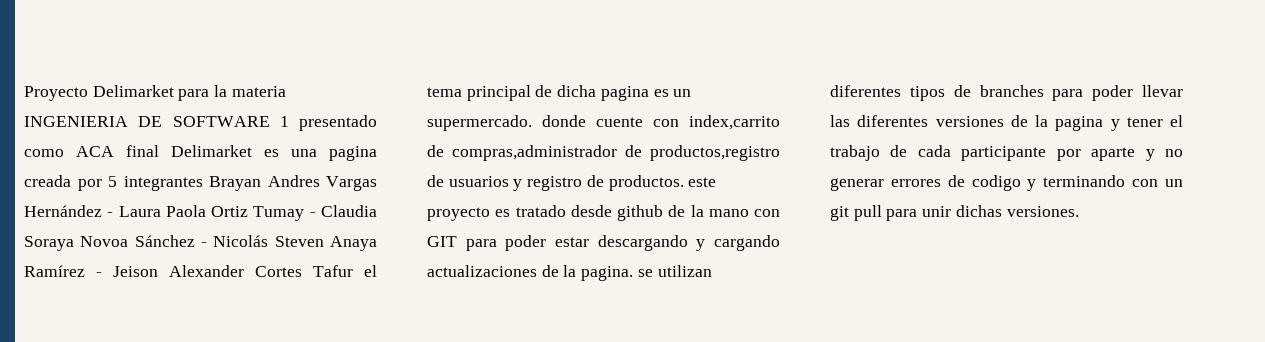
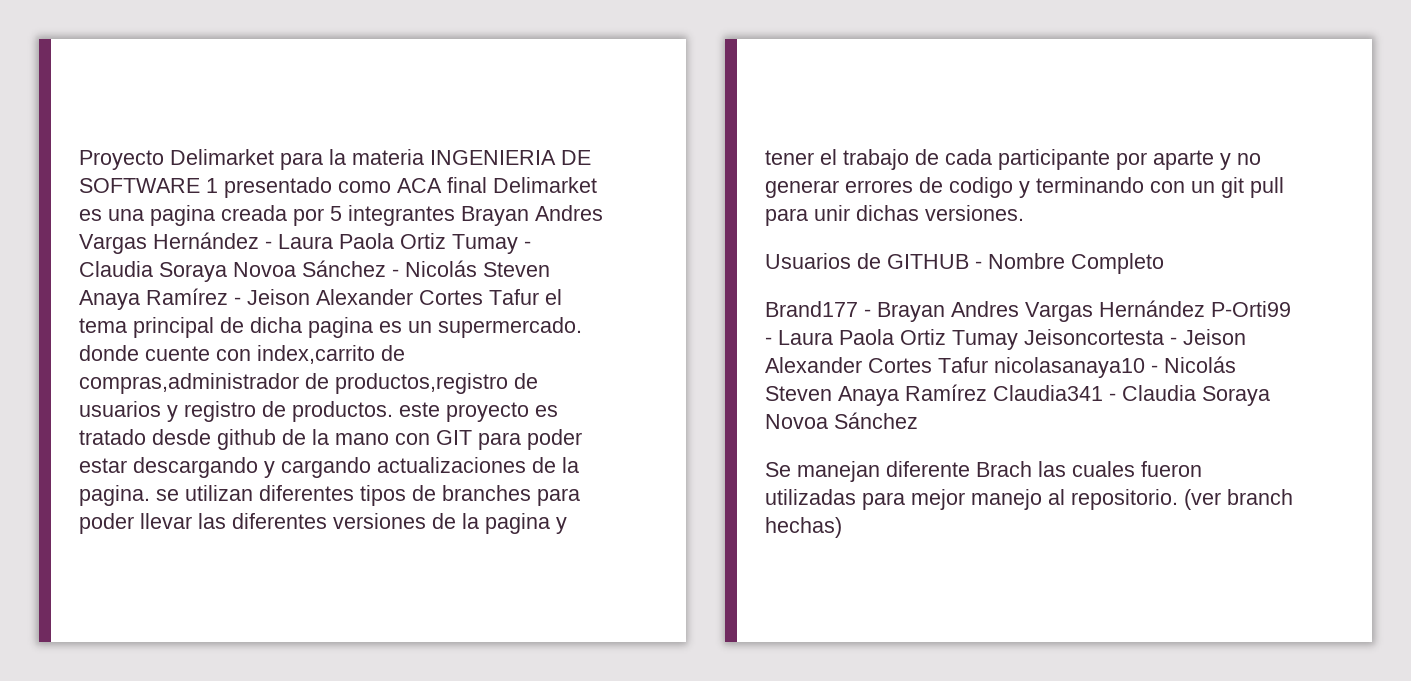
+ Usuarios de GITHUB - Nombre Completo
+ Brand177 - Brayan Andres Vargas Hernández P-Orti99 - Laura Paola Ortiz Tumay Jeisoncortesta - Jeison Alexander Cortes Tafur nicolasanaya10 - Nicolás Steven Anaya Ramírez Claudia341 - Claudia Soraya Novoa Sánchez
+ Se manejan diferente Brach las cuales fueron utilizadas para mejor manejo al repositorio. (ver branch hechas)

